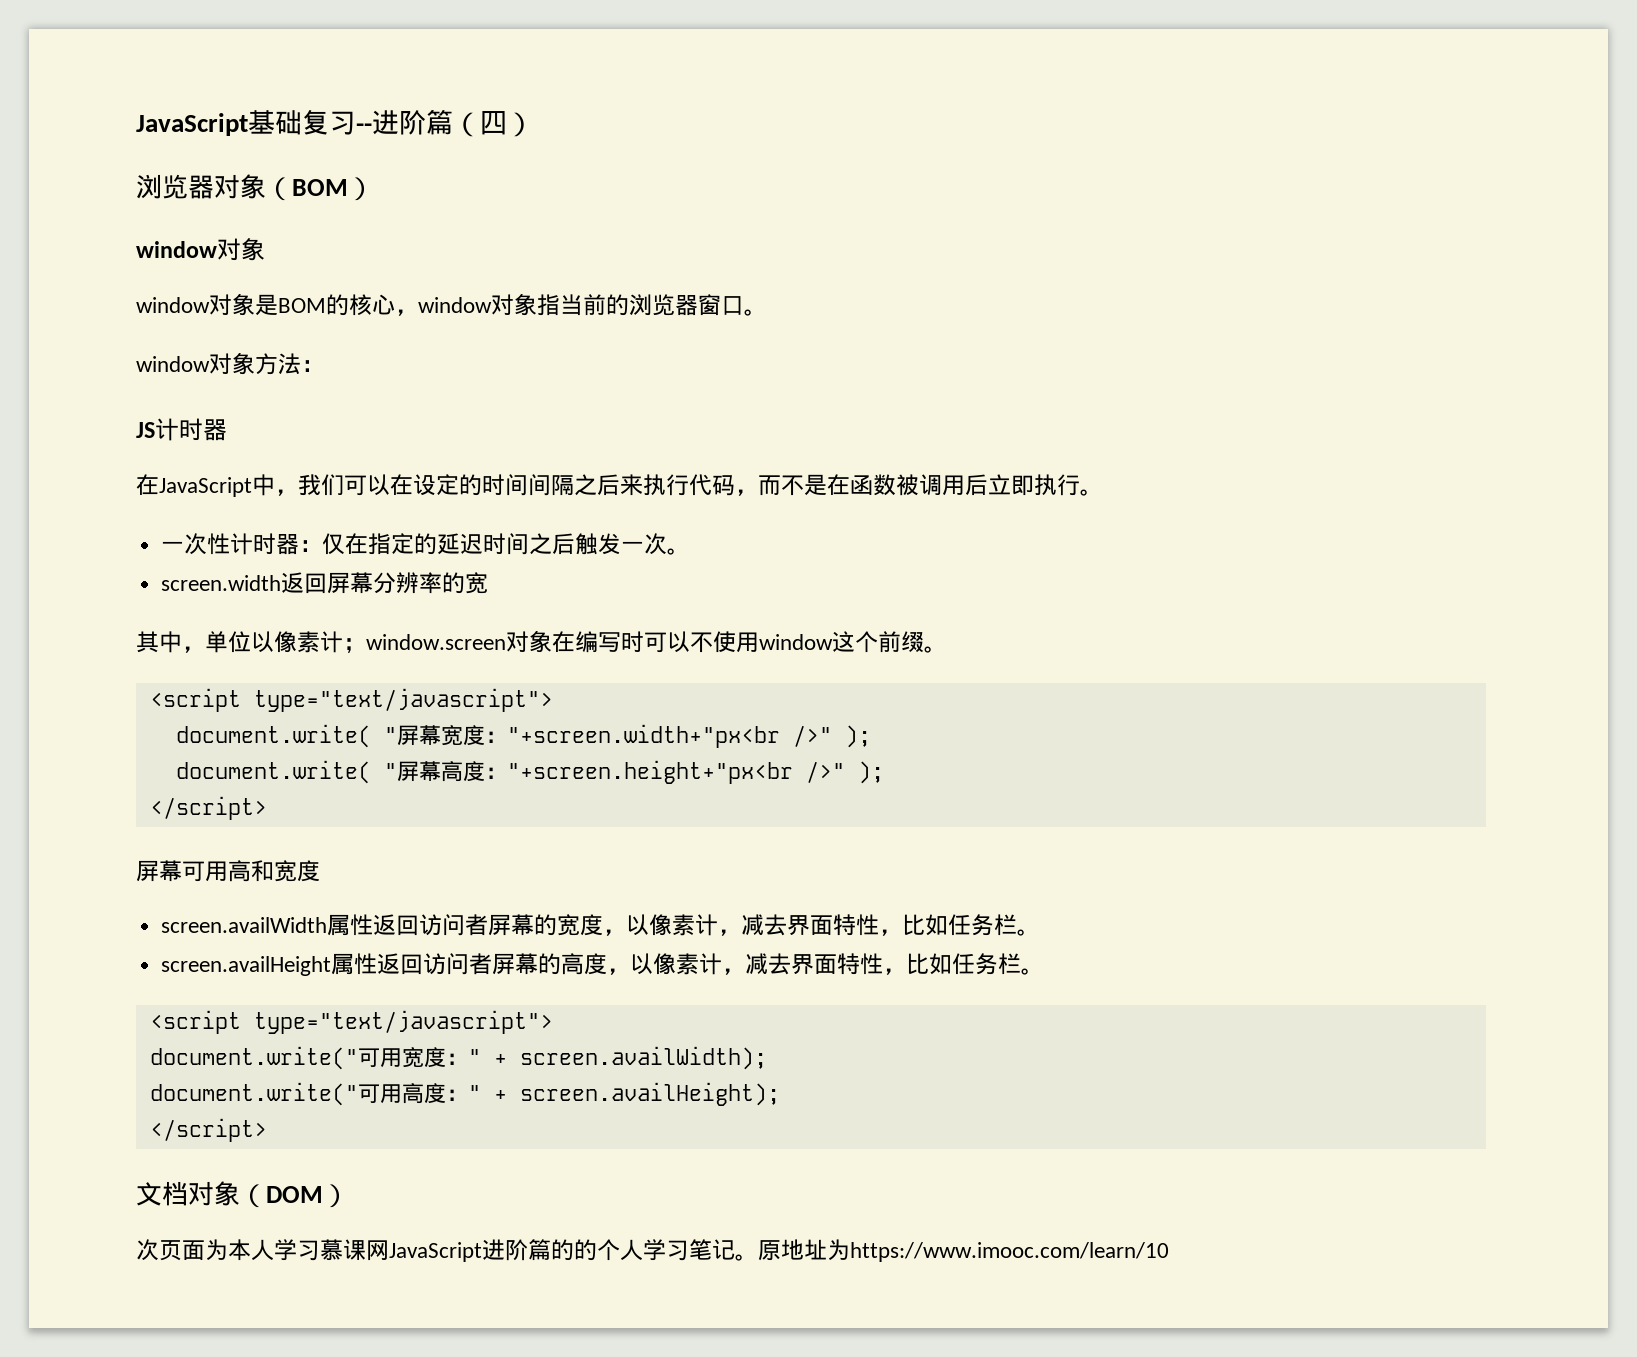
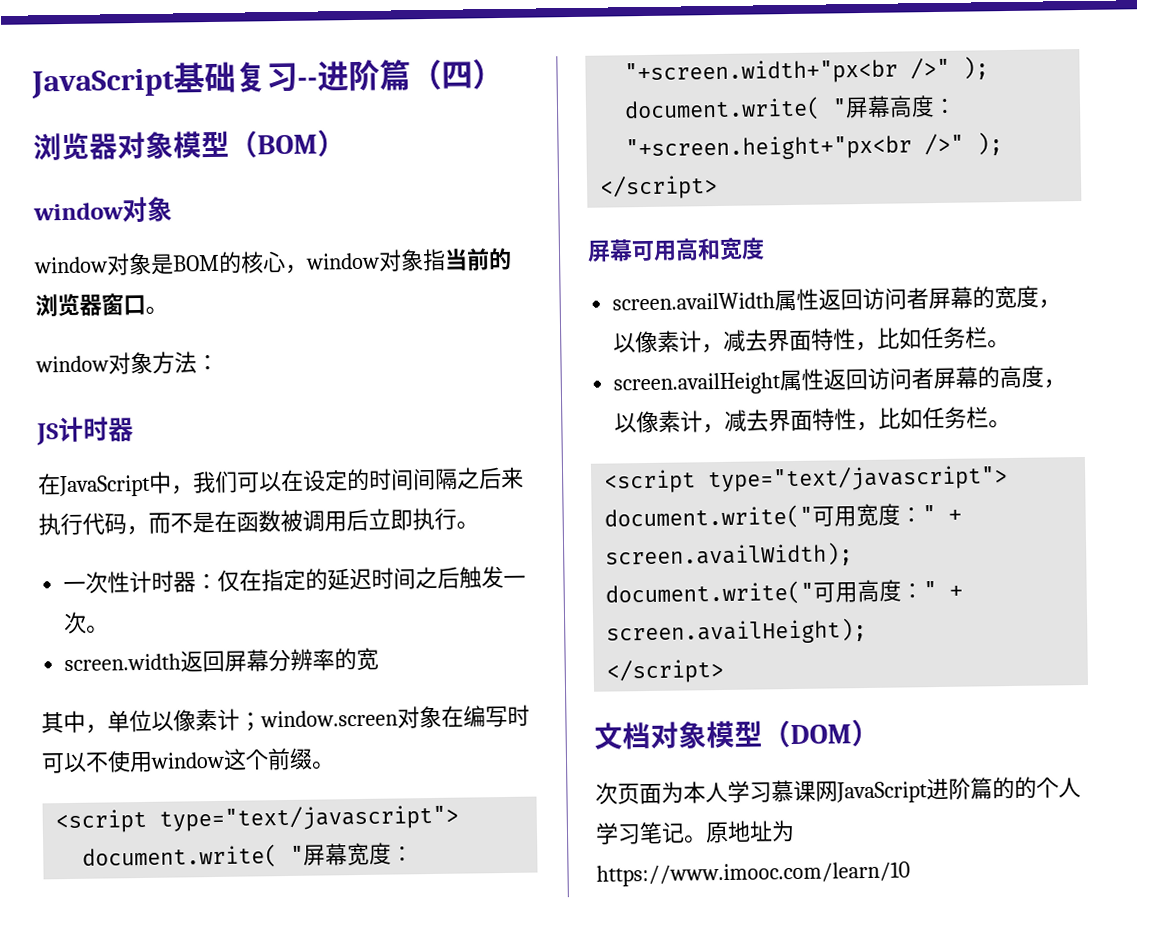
- 浏览器对象（BOM）
+ 浏览器对象模型（BOM）
- 文档对象（DOM）
+ 文档对象模型（DOM）

